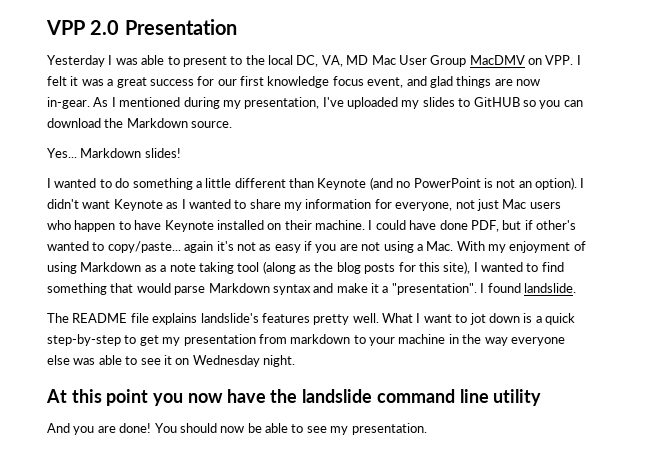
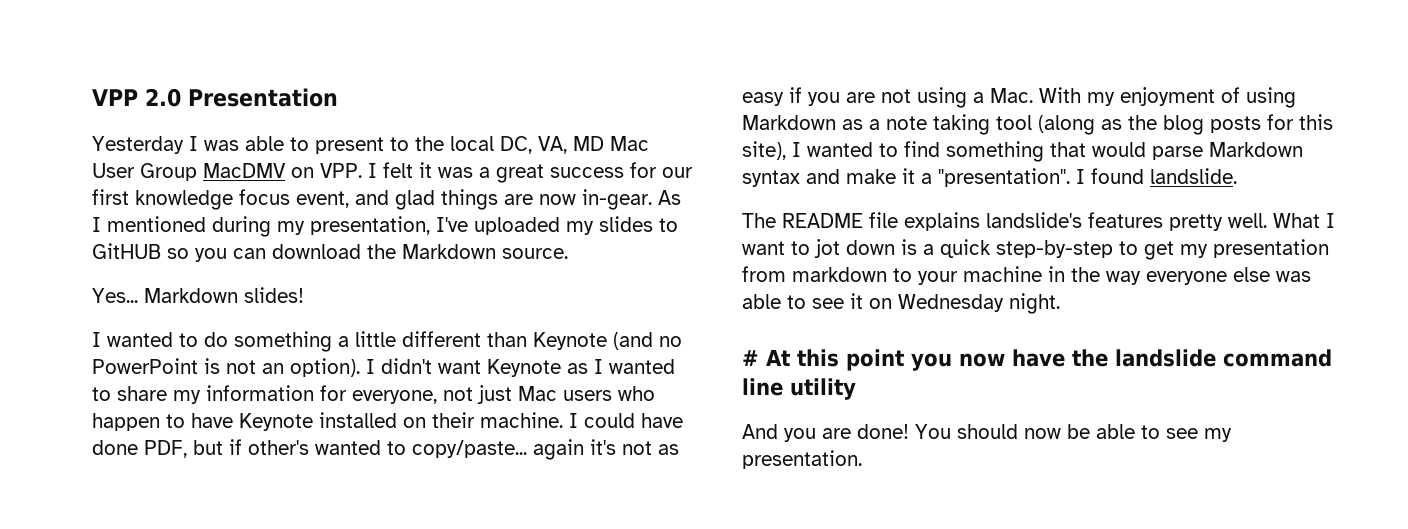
- At this point you now have the landslide command line utility
+ # At this point you now have the landslide command line utility

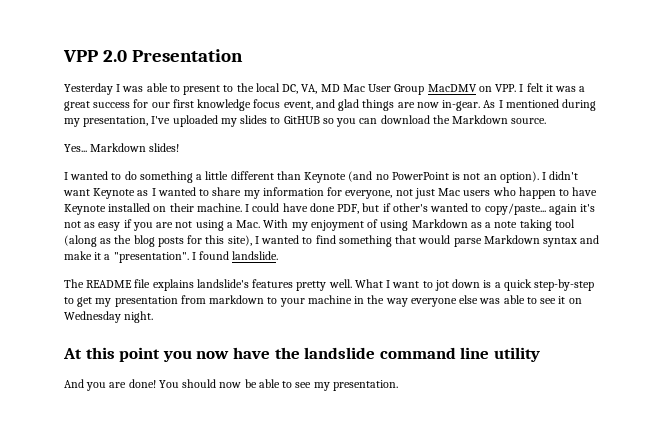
- # At this point you now have the landslide command line utility
+ At this point you now have the landslide command line utility

